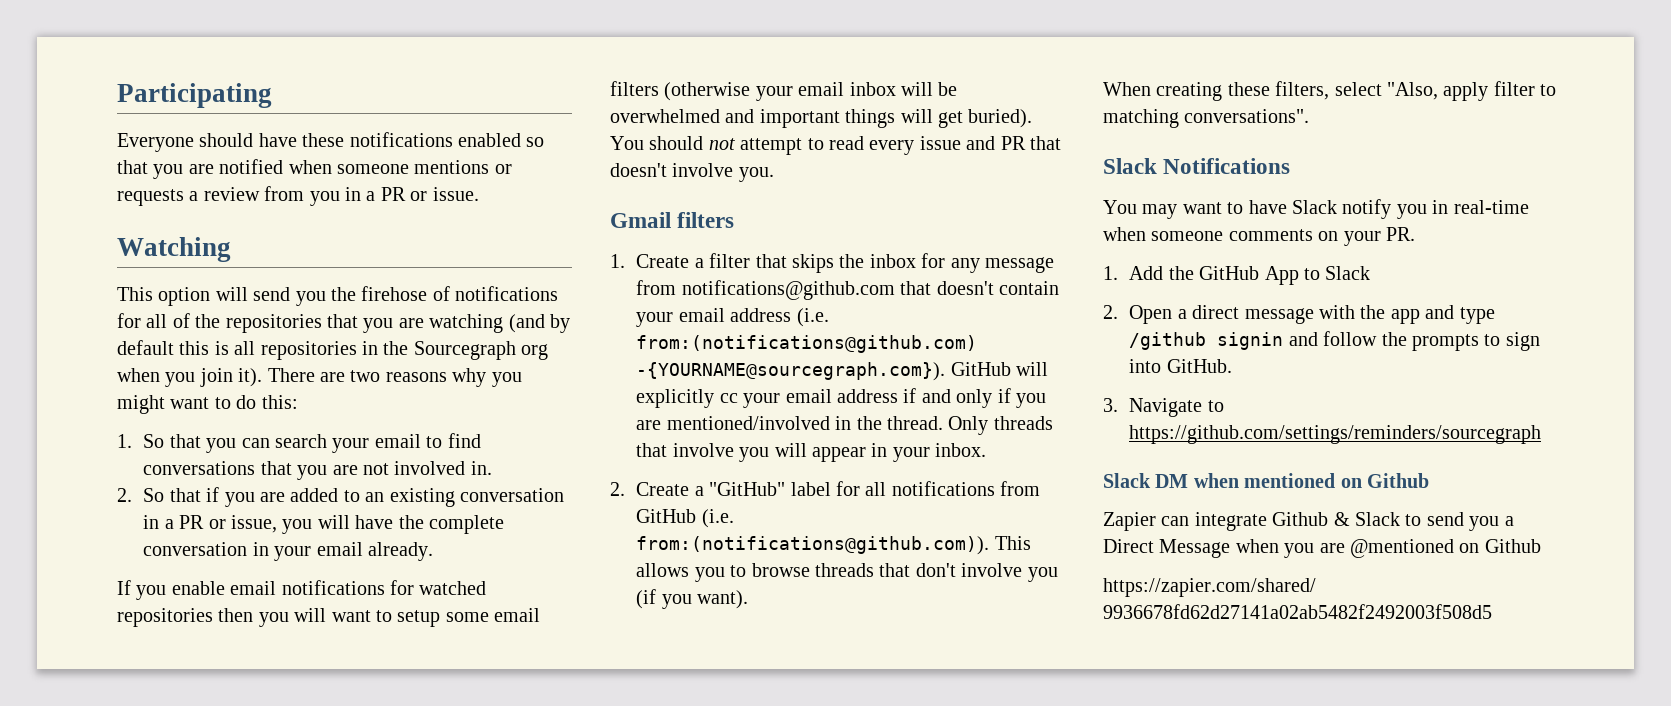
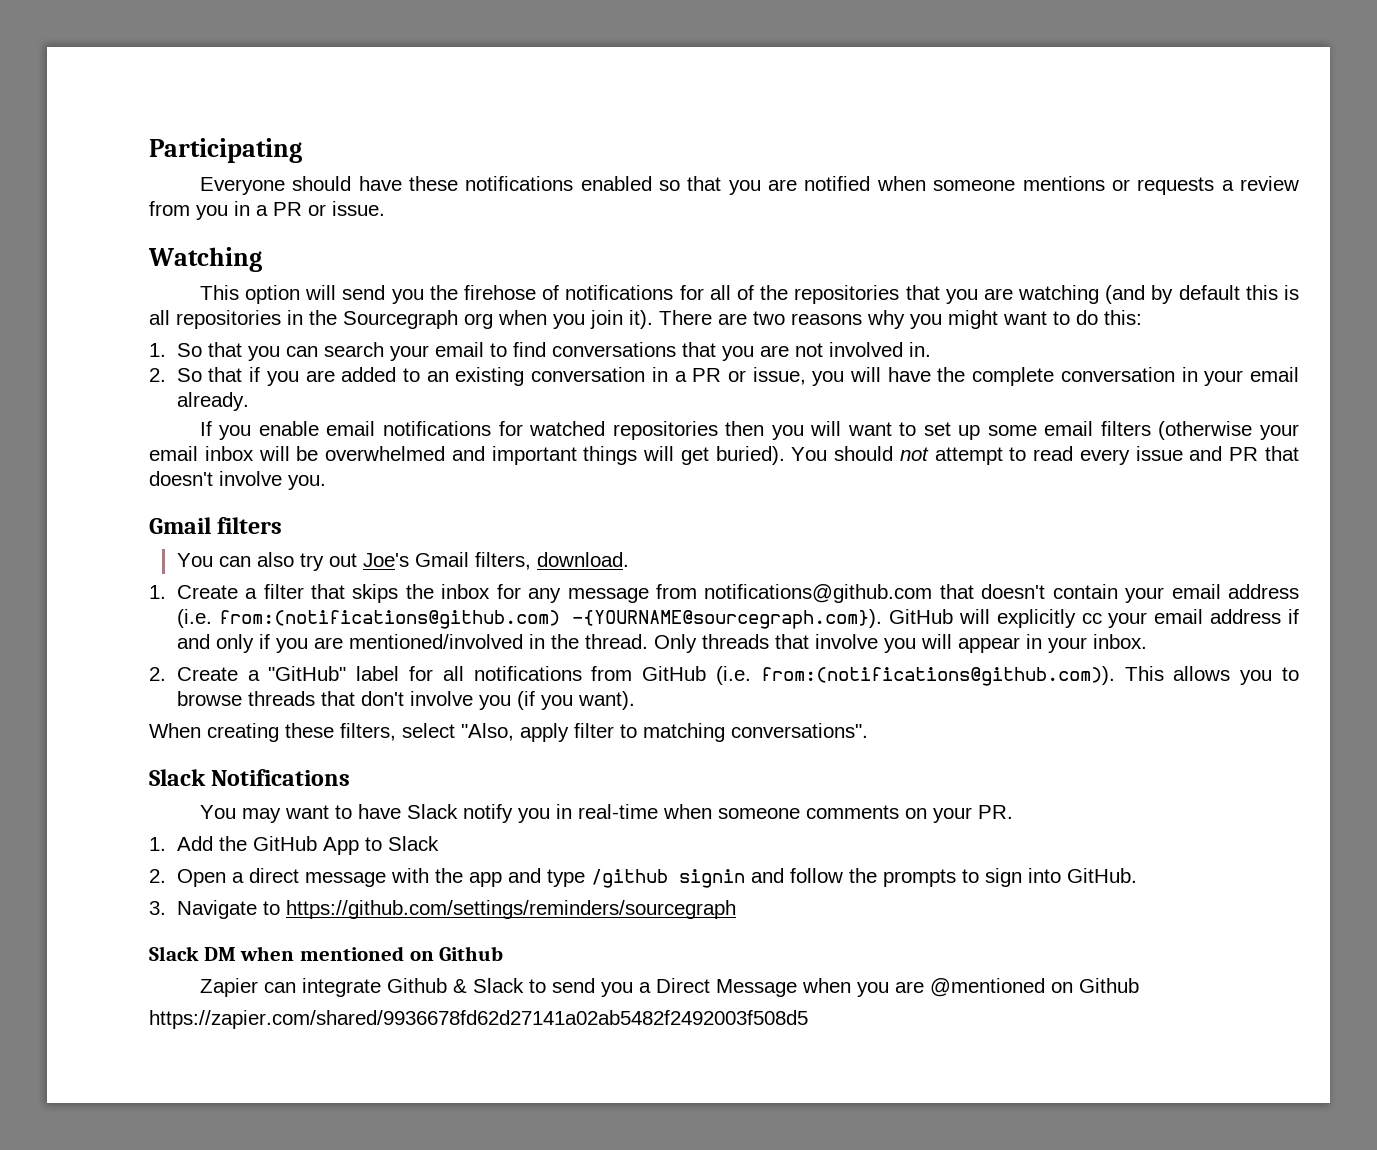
- If you enable email notifications for watched repositories then you will want to setup some email filters (otherwise your email inbox will be overwhelmed and important things will get buried).
+ If you enable email notifications for watched repositories then you will want to set up some email filters (otherwise your email inbox will be overwhelmed and important things will get buried).
+ You can also try out Joe's Gmail filters, download.

